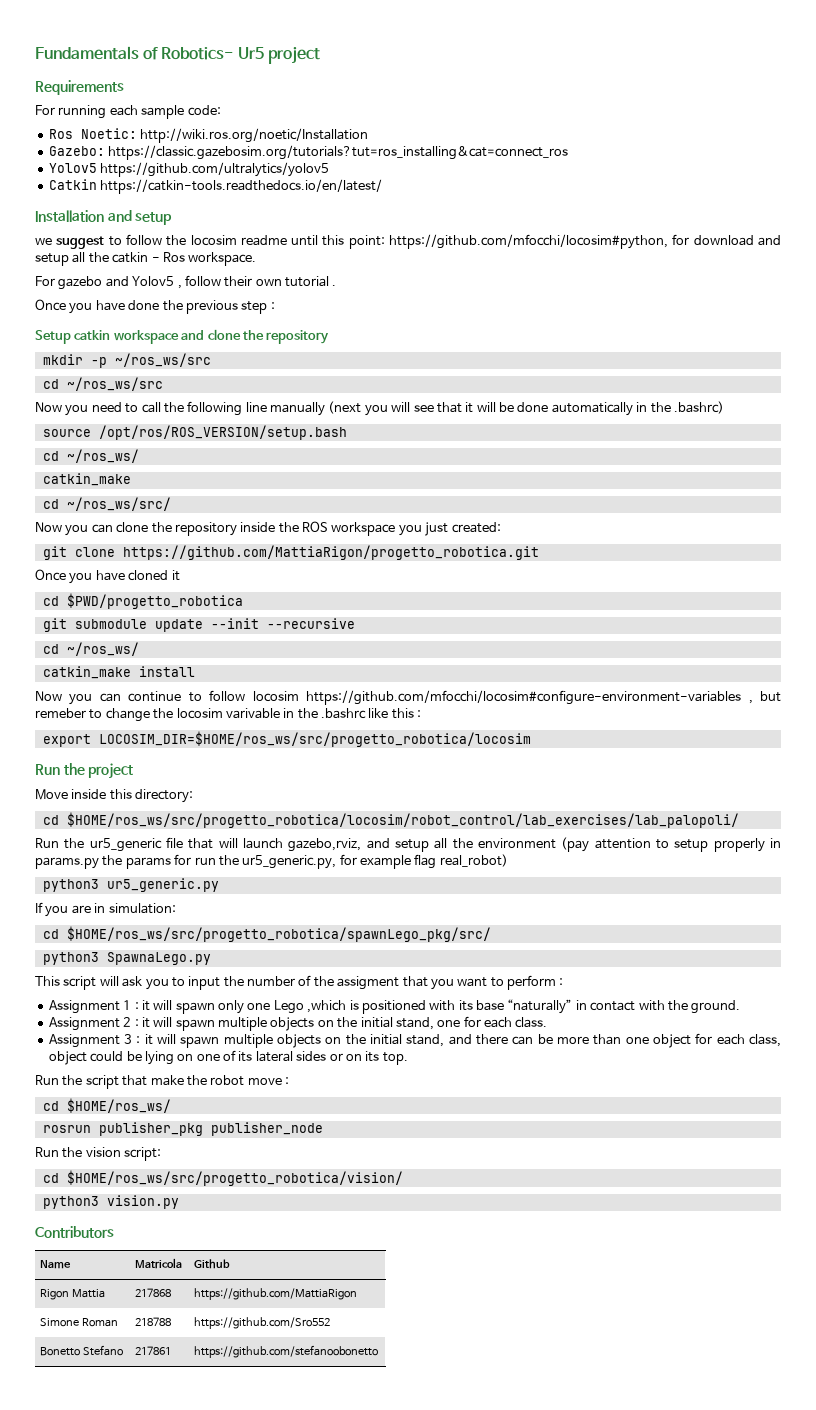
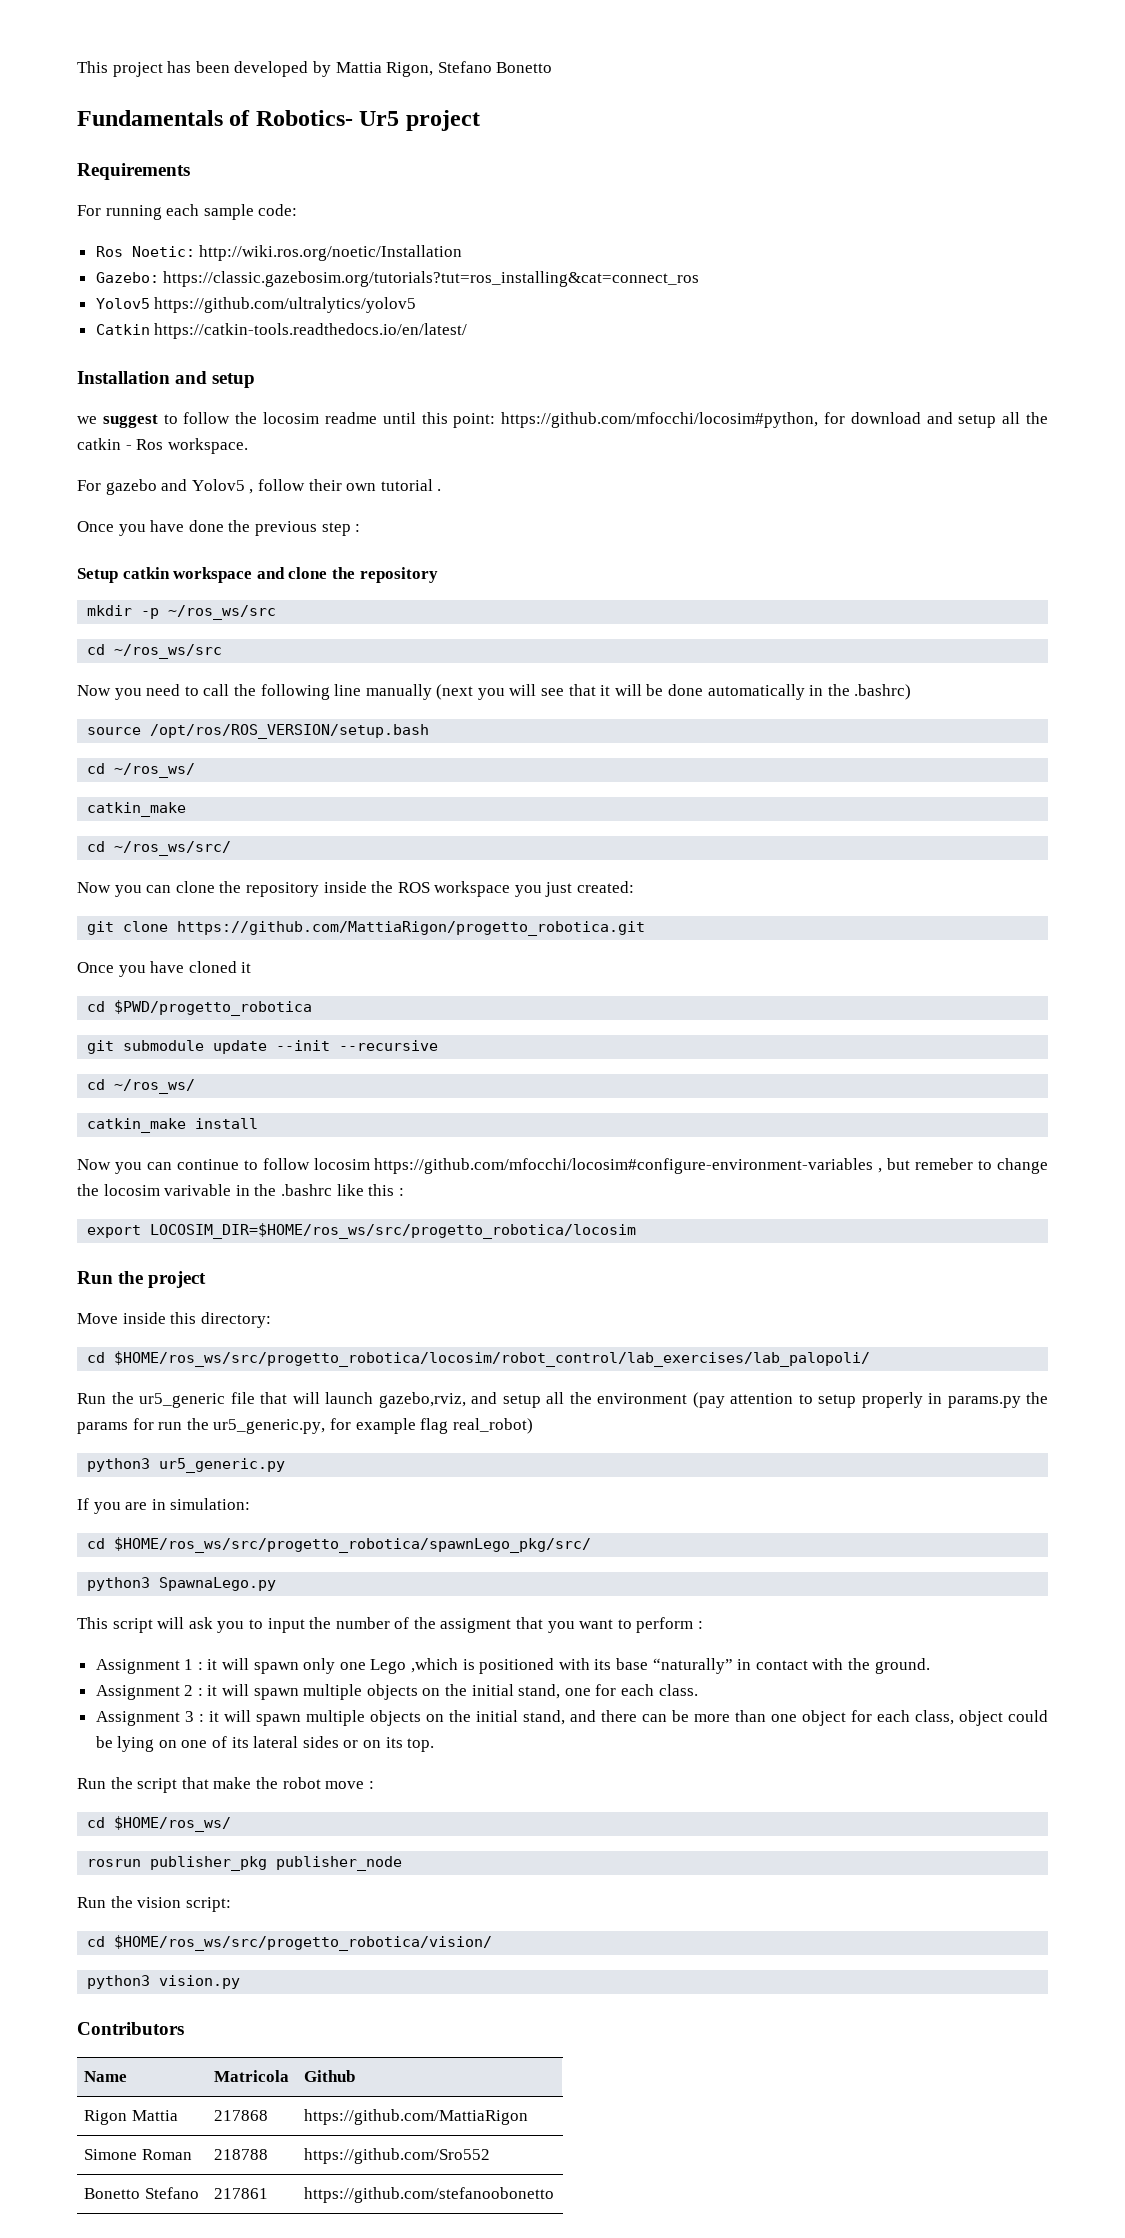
+ This project has been developed by Mattia Rigon, Stefano Bonetto

